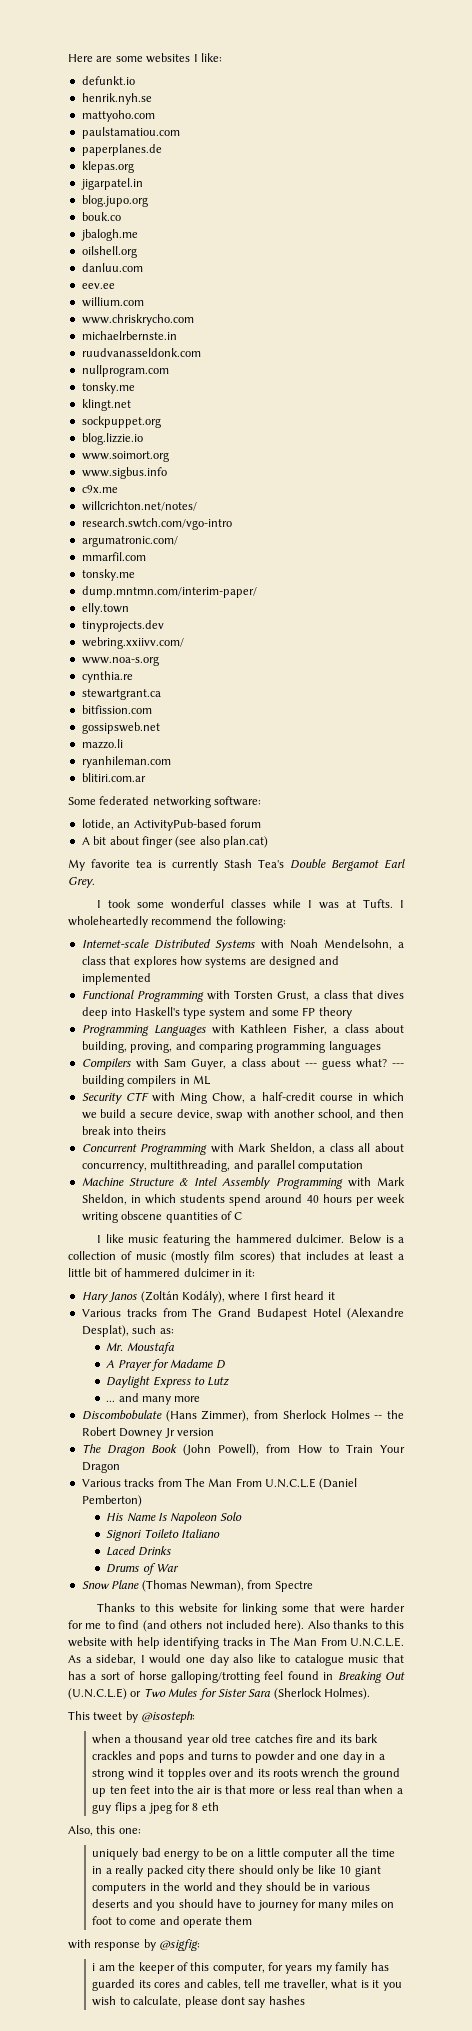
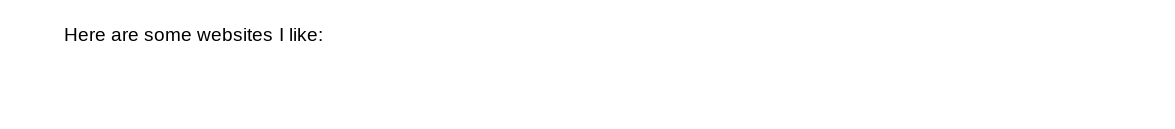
- defunkt.io
- henrik.nyh.se
- mattyoho.com
- paulstamatiou.com
- paperplanes.de
- klepas.org
- jigarpatel.in
- blog.jupo.org
- bouk.co
- jbalogh.me
- oilshell.org
- danluu.com
- eev.ee
- willium.com
- www.chriskrycho.com
- michaelrbernste.in
- ruudvanasseldonk.com
- nullprogram.com
- tonsky.me
- klingt.net
- sockpuppet.org
- blog.lizzie.io
- www.soimort.org
- www.sigbus.info
- c9x.me
- willcrichton.net/notes/
- research.swtch.com/vgo-intro
- argumatronic.com/
- mmarfil.com
- tonsky.me
- dump.mntmn.com/interim-paper/
- elly.town
- tinyprojects.dev
- webring.xxiivv.com/
- www.noa-s.org
- cynthia.re
- stewartgrant.ca
- bitfission.com
- gossipsweb.net
- mazzo.li
- ryanhileman.com
- blitiri.com.ar
- Some federated networking software:
- lotide, an ActivityPub-based forum
- A bit about finger (see also plan.cat)
- My favorite tea is currently Stash Tea's Double Bergamot Earl Grey.
- I took some wonderful classes while I was at Tufts. I wholeheartedly recommend the following:
- Internet-scale Distributed Systems with Noah Mendelsohn, a class that explores how systems are designed and implemented
- Functional Programming with Torsten Grust, a class that dives deep into Haskell's type system and some FP theory
- Programming Languages with Kathleen Fisher, a class about building, proving, and comparing programming languages
- Compilers with Sam Guyer, a class about --- guess what? --- building compilers in ML
- Security CTF with Ming Chow, a half-credit course in which we build a secure device, swap with another school, and then break into theirs
- Concurrent Programming with Mark Sheldon, a class all about concurrency, multithreading, and parallel computation
- Machine Structure & Intel Assembly Programming with Mark Sheldon, in which students spend around 40 hours per week writing obscene quantities of C
- I like music featuring the hammered dulcimer. Below is a collection of music (mostly film scores) that includes at least a little bit of hammered dulcimer in it:
- Hary Janos (Zoltán Kodály), where I first heard it
- Various tracks from The Grand Budapest Hotel (Alexandre Desplat), such as:
- Mr. Moustafa
- A Prayer for Madame D
- Daylight Express to Lutz
- ... and many more
- Discombobulate (Hans Zimmer), from Sherlock Holmes -- the Robert Downey Jr version
- The Dragon Book (John Powell), from How to Train Your Dragon
- Various tracks from The Man From U.N.C.L.E (Daniel Pemberton)
- His Name Is Napoleon Solo
- Signori Toileto Italiano
- Laced Drinks
- Drums of War
- Snow Plane (Thomas Newman), from Spectre
- Thanks to this website for linking some that were harder for me to find (and others not included here). Also thanks to this website with help identifying tracks in The Man From U.N.C.L.E. As a sidebar, I would one day also like to catalogue music that has a sort of horse galloping/trotting feel found in Breaking Out (U.N.C.L.E) or Two Mules for Sister Sara (Sherlock Holmes).
- This tweet by @isosteph:
- when a thousand year old tree catches fire and its bark crackles and pops and turns to powder and one day in a strong wind it topples over and its roots wrench the ground up ten feet into the air is that more or less real than when a guy flips a jpeg for 8 eth
- Also, this one:
- uniquely bad energy to be on a little computer all the time in a really packed city there should only be like 10 giant computers in the world and they should be in various deserts and you should have to journey for many miles on foot to come and operate them
- with response by @sigfig:
- i am the keeper of this computer, for years my family has guarded its cores and cables, tell me traveller, what is it you wish to calculate, please dont say hashes

